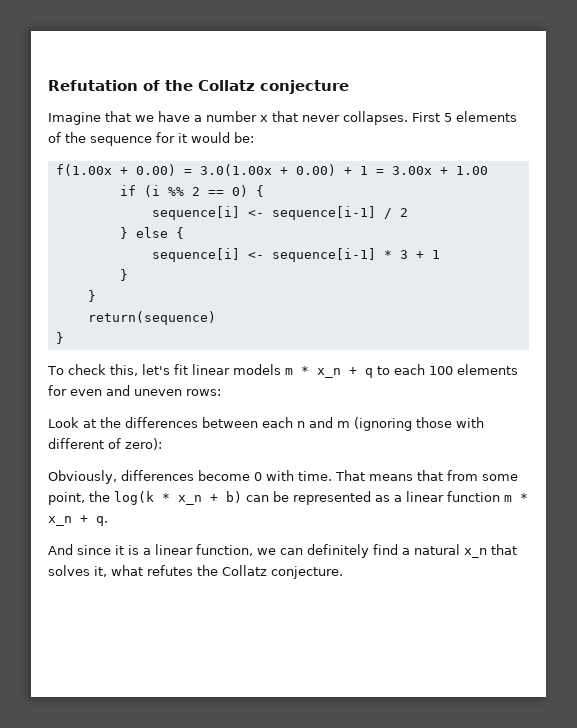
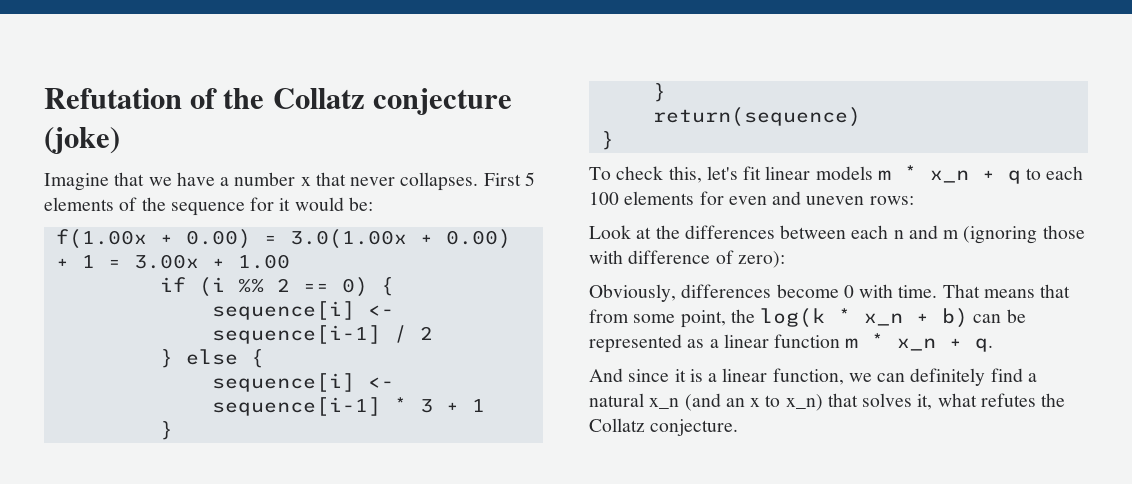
- Refutation of the Collatz conjecture
+ Refutation of the Collatz conjecture (joke)
- Look at the differences between each n and m (ignoring those with different of zero):
+ Look at the differences between each n and m (ignoring those with difference of zero):
- And since it is a linear function, we can definitely find a natural x_n that solves it, what refutes the Collatz conjecture.
+ And since it is a linear function, we can definitely find a natural x_n (and an x to x_n) that solves it, what refutes the Collatz conjecture.

